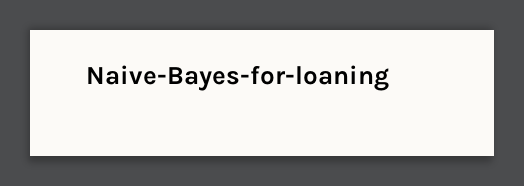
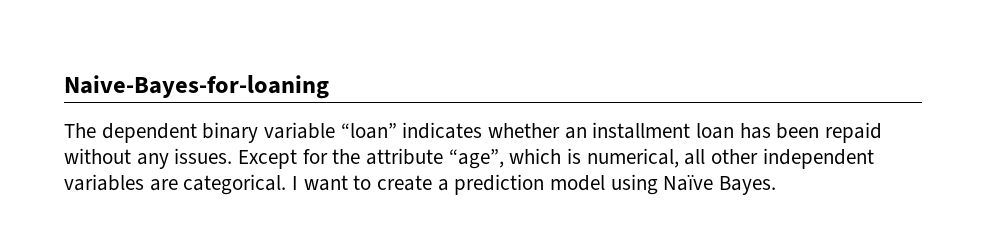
+ The dependent binary variable “loan” indicates whether an installment loan has been repaid without any issues. Except for the attribute “age”, which is numerical, all other independent variables are categorical. I want to create a prediction model using Naïve Bayes.

